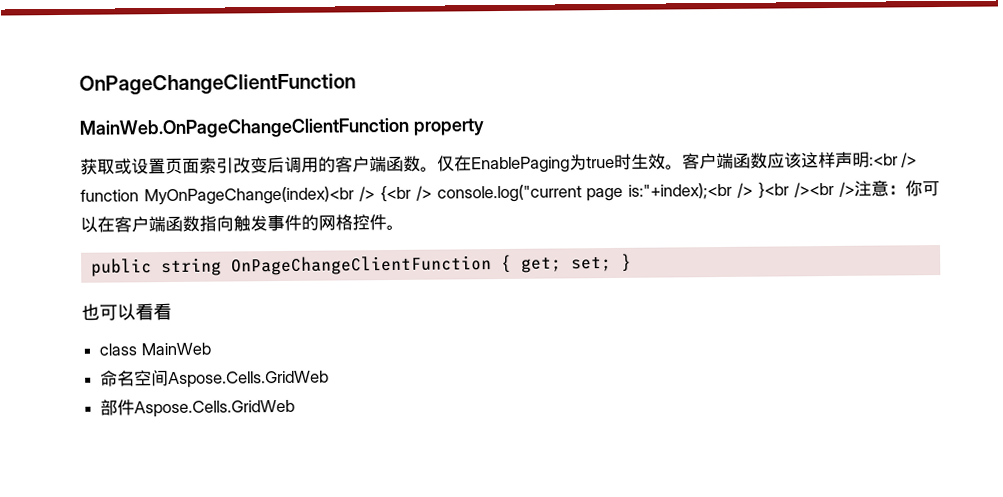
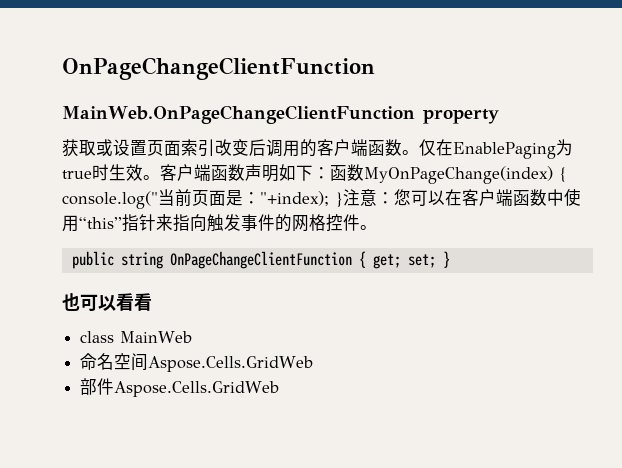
- 客户端函数应该这样声明:<br /> function MyOnPageChange(index)<br /> {<br /> console.log("current page is:"+index);<br /> }<br /><br />注意：你可以在客户端函数指向触发事件的网格控件。
+ 客户端函数声明如下：函数MyOnPageChange(index) { console.log("当前页面是："+index); }注意：您可以在客户端函数中使用“this”指针来指向触发事件的网格控件。

